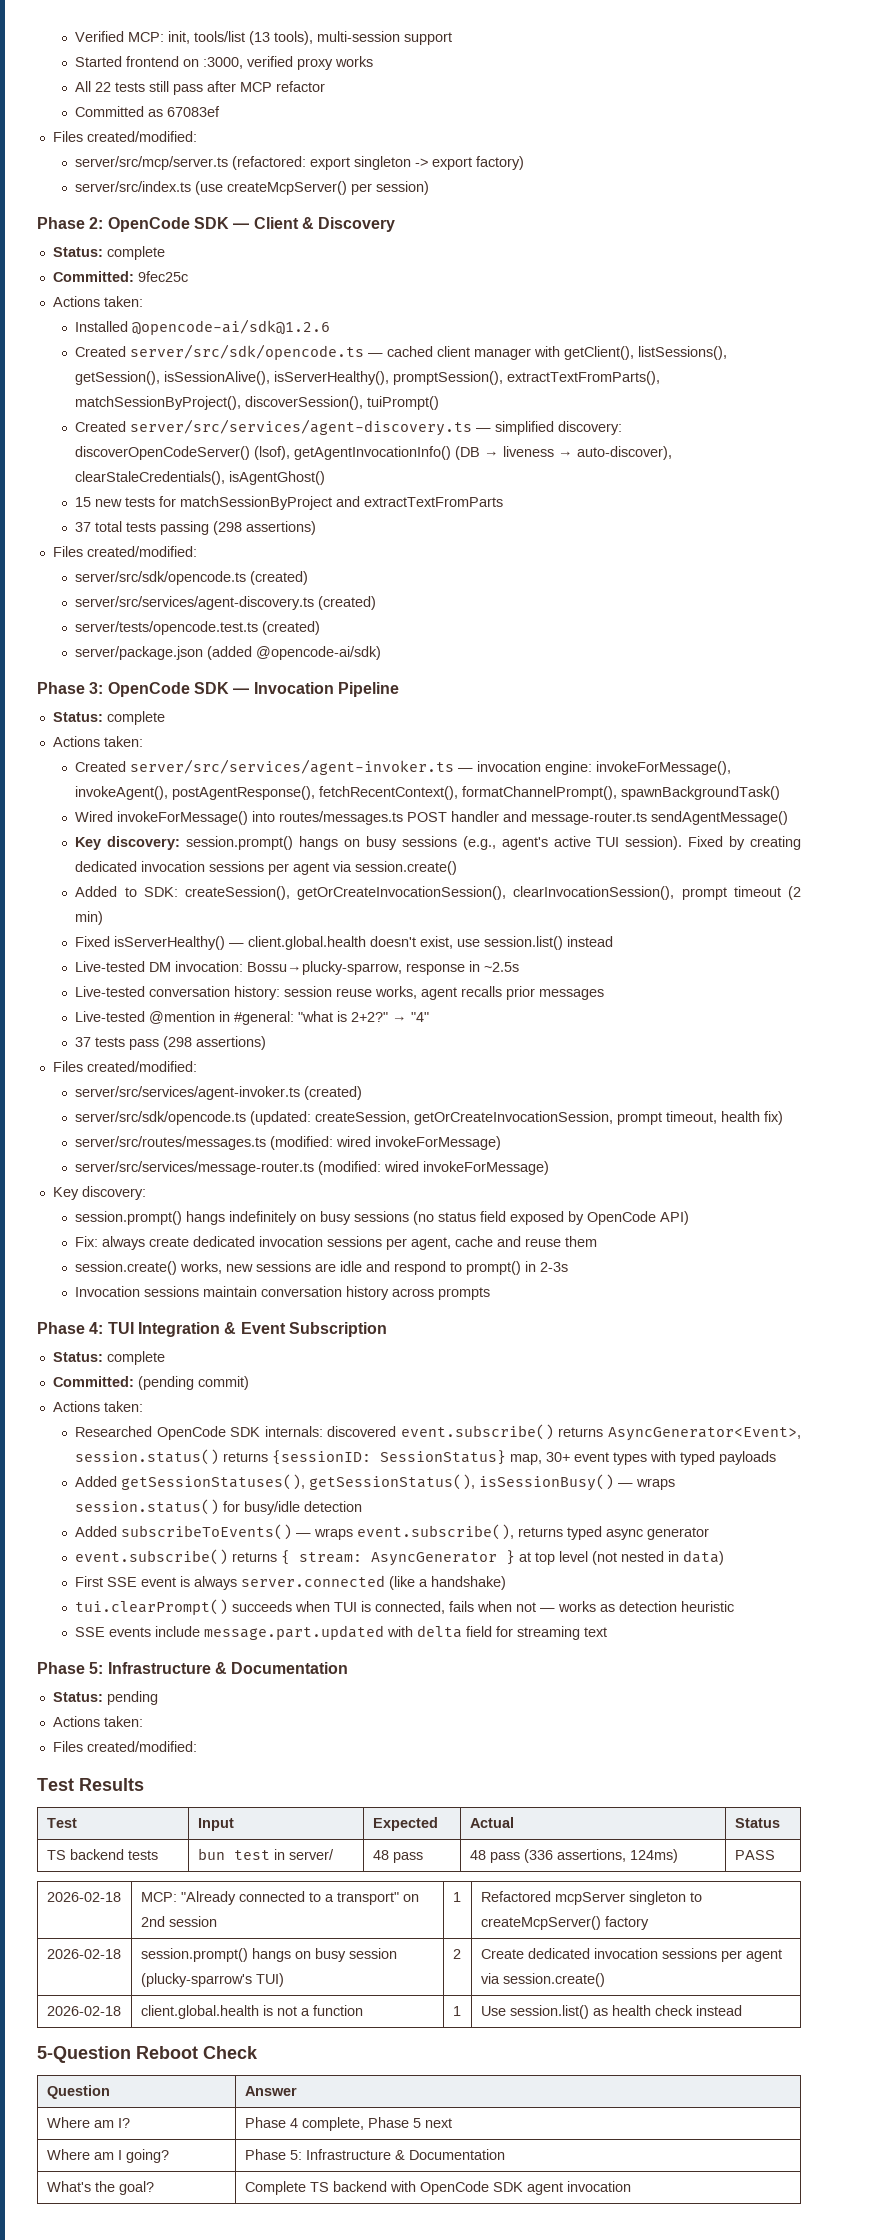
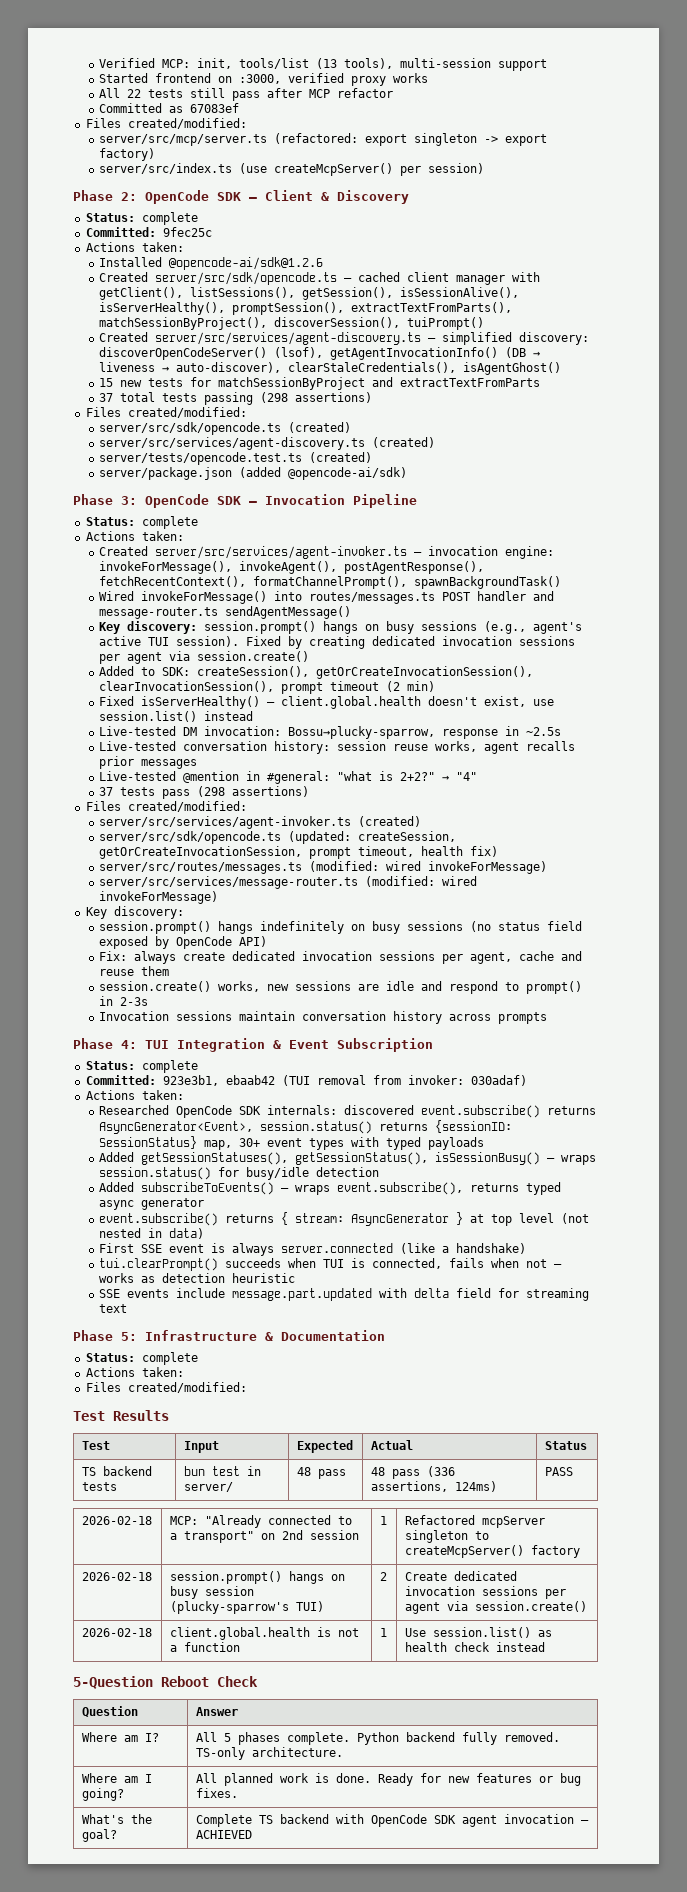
- Committed: (pending commit)
+ Committed: 923e3b1, ebaab42 (TUI removal from invoker: 030adaf)
  SSE events include message.part.updated with delta field for streaming text
  Phase 5: Infrastructure & Documentation
- Status: pending
+ Status: complete
- Where am I? | Phase 4 complete, Phase 5 next
- Where am I going? | Phase 5: Infrastructure & Documentation
+ Where am I? | All 5 phases complete. Python backend fully removed. TS-only architecture.
+ Where am I going? | All planned work is done. Ready for new features or bug fixes.
- What's the goal? | Complete TS backend with OpenCode SDK agent invocation
+ What's the goal? | Complete TS backend with OpenCode SDK agent invocation — ACHIEVED

